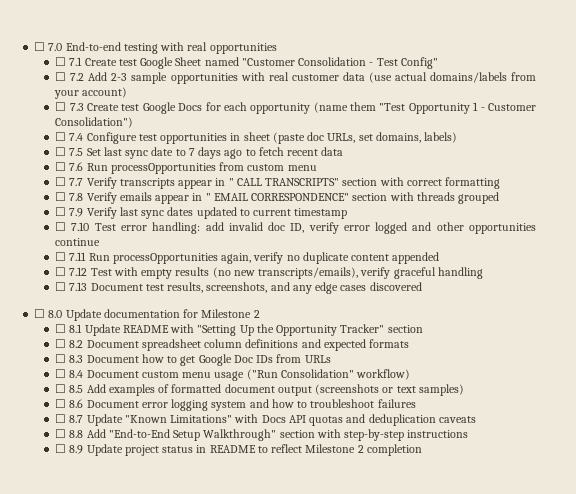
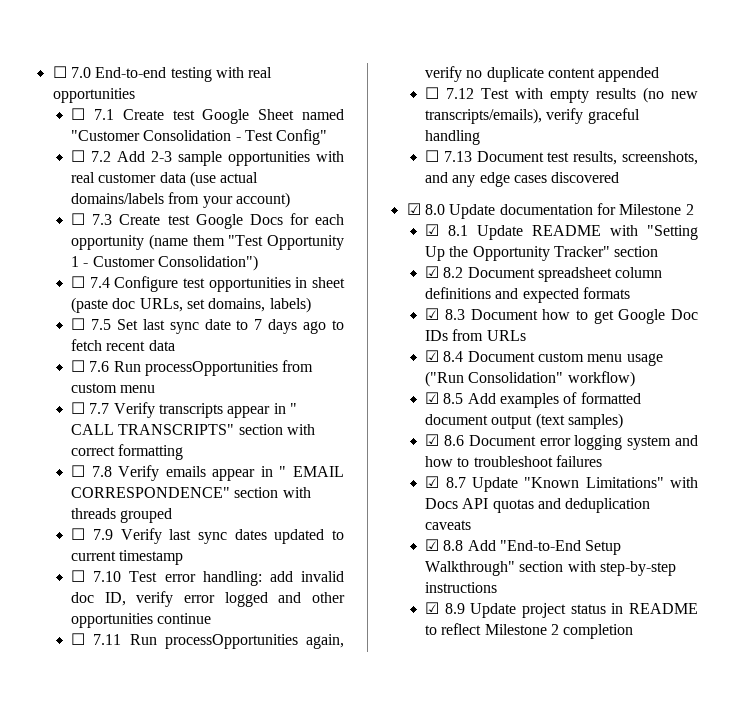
- ☐ 8.0 Update documentation for Milestone 2
+ ☑ 8.0 Update documentation for Milestone 2
- ☐ 8.1 Update README with "Setting Up the Opportunity Tracker" section
+ ☑ 8.1 Update README with "Setting Up the Opportunity Tracker" section
- ☐ 8.2 Document spreadsheet column definitions and expected formats
+ ☑ 8.2 Document spreadsheet column definitions and expected formats
- ☐ 8.3 Document how to get Google Doc IDs from URLs
+ ☑ 8.3 Document how to get Google Doc IDs from URLs
- ☐ 8.4 Document custom menu usage ("Run Consolidation" workflow)
+ ☑ 8.4 Document custom menu usage ("Run Consolidation" workflow)
- ☐ 8.5 Add examples of formatted document output (screenshots or text samples)
+ ☑ 8.5 Add examples of formatted document output (text samples)
- ☐ 8.6 Document error logging system and how to troubleshoot failures
+ ☑ 8.6 Document error logging system and how to troubleshoot failures
- ☐ 8.7 Update "Known Limitations" with Docs API quotas and deduplication caveats
+ ☑ 8.7 Update "Known Limitations" with Docs API quotas and deduplication caveats
- ☐ 8.8 Add "End-to-End Setup Walkthrough" section with step-by-step instructions
+ ☑ 8.8 Add "End-to-End Setup Walkthrough" section with step-by-step instructions
- ☐ 8.9 Update project status in README to reflect Milestone 2 completion
+ ☑ 8.9 Update project status in README to reflect Milestone 2 completion

